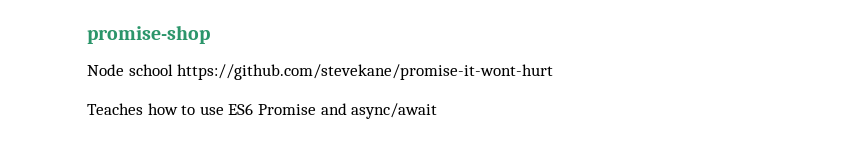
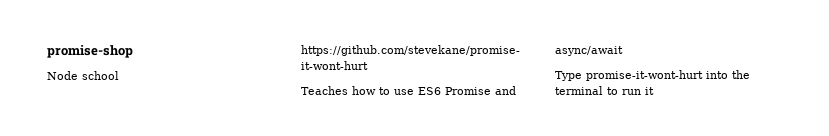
+ Type promise-it-wont-hurt into the terminal to run it

